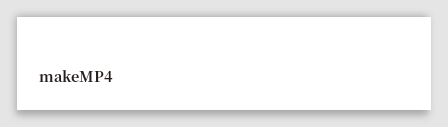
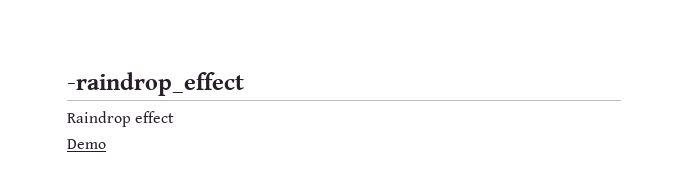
- makeMP4
+ -raindrop_effect
+ Raindrop effect
+ Demo

